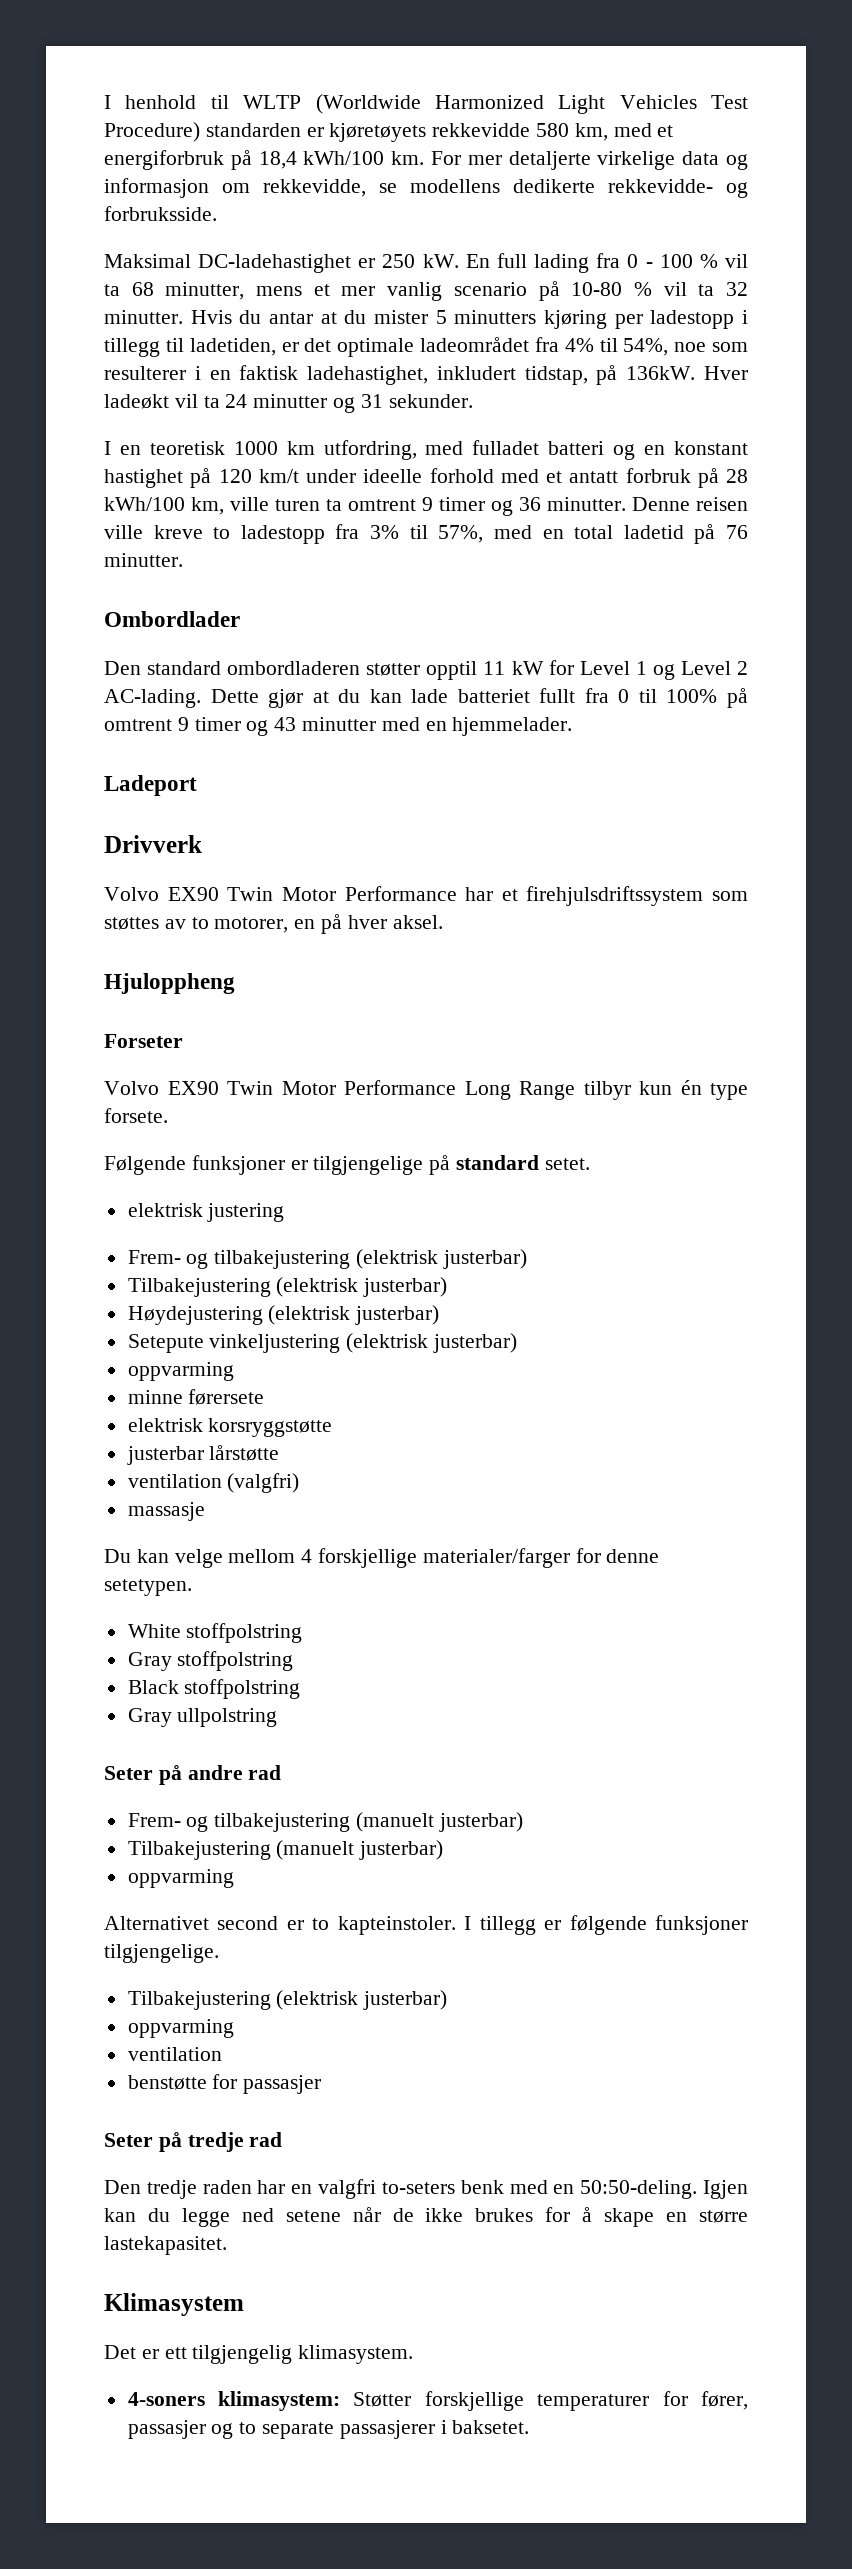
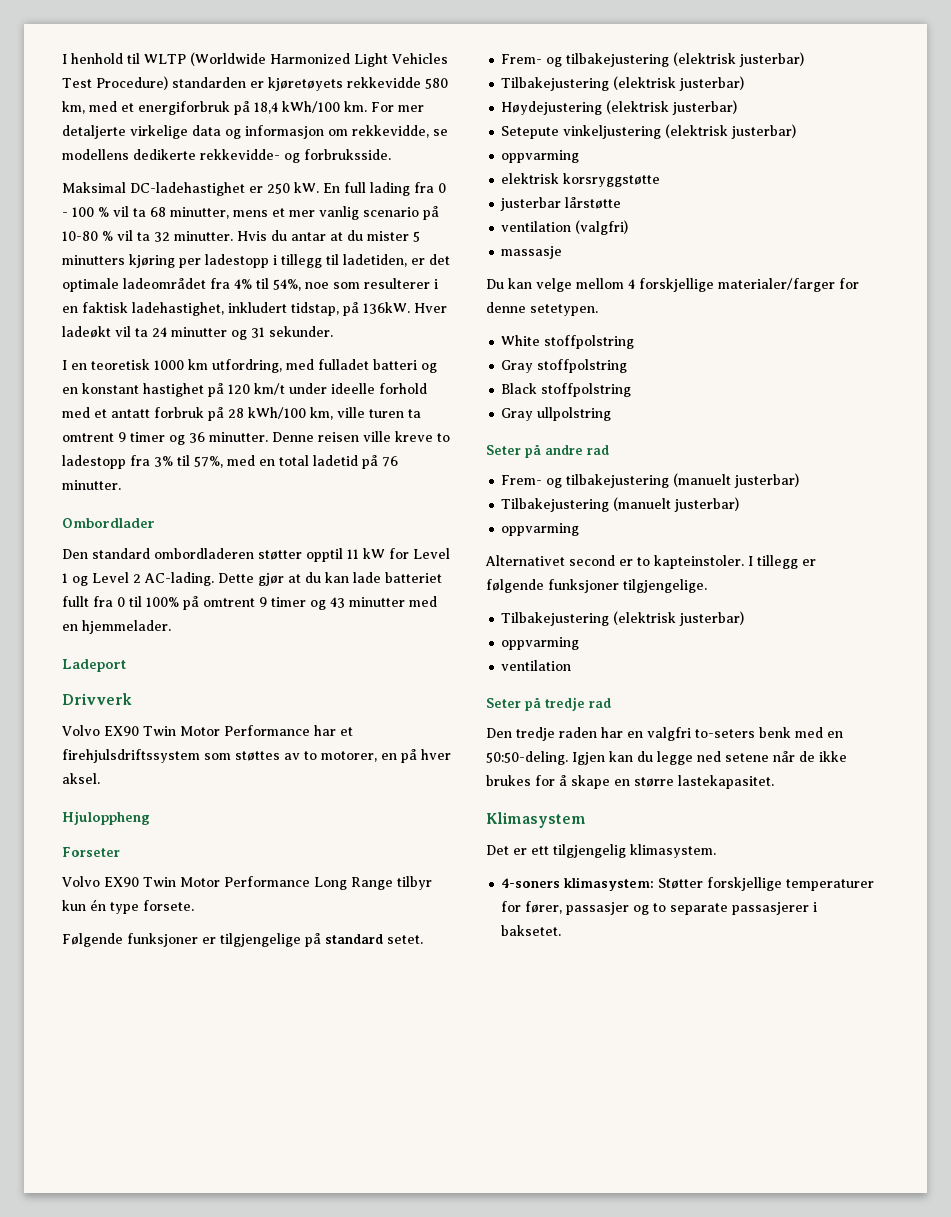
- elektrisk justering
- minne førersete
- benstøtte for passasjer

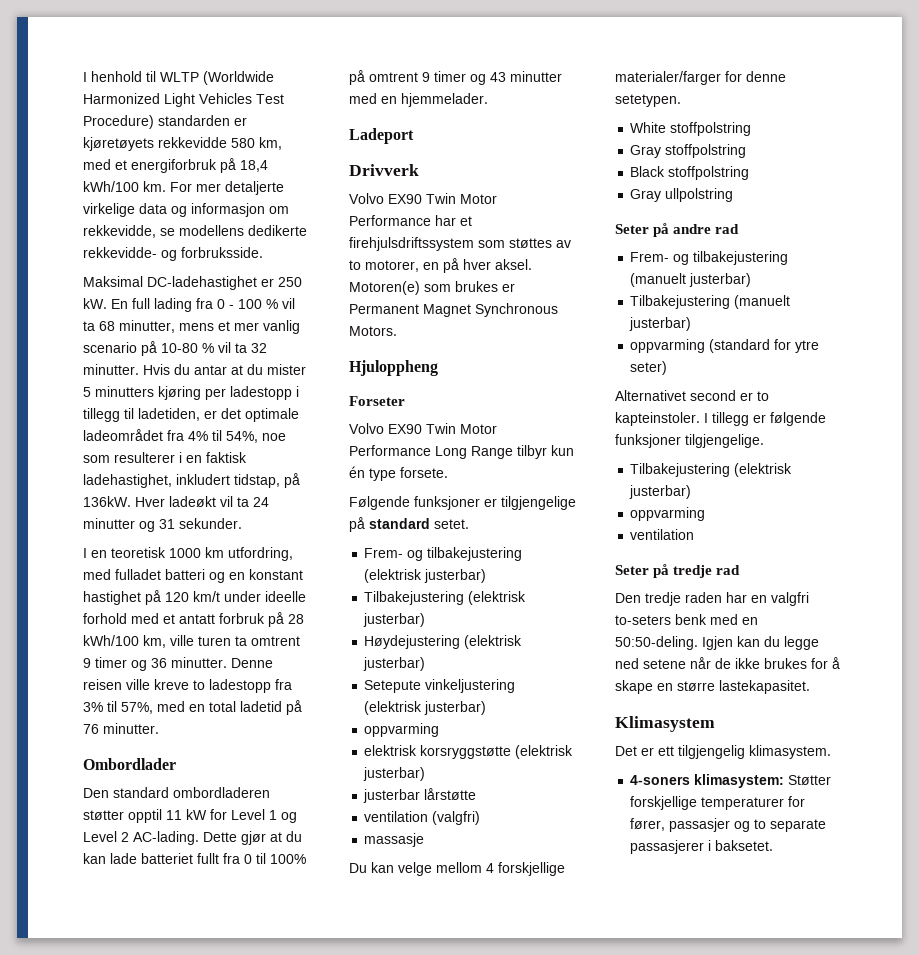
+ Motoren(e) som brukes er Permanent Magnet Synchronous Motors.
- elektrisk korsryggstøtte
+ elektrisk korsryggstøtte (elektrisk justerbar)
  Tilbakejustering (manuelt justerbar)
- oppvarming
+ oppvarming (standard for ytre seter)

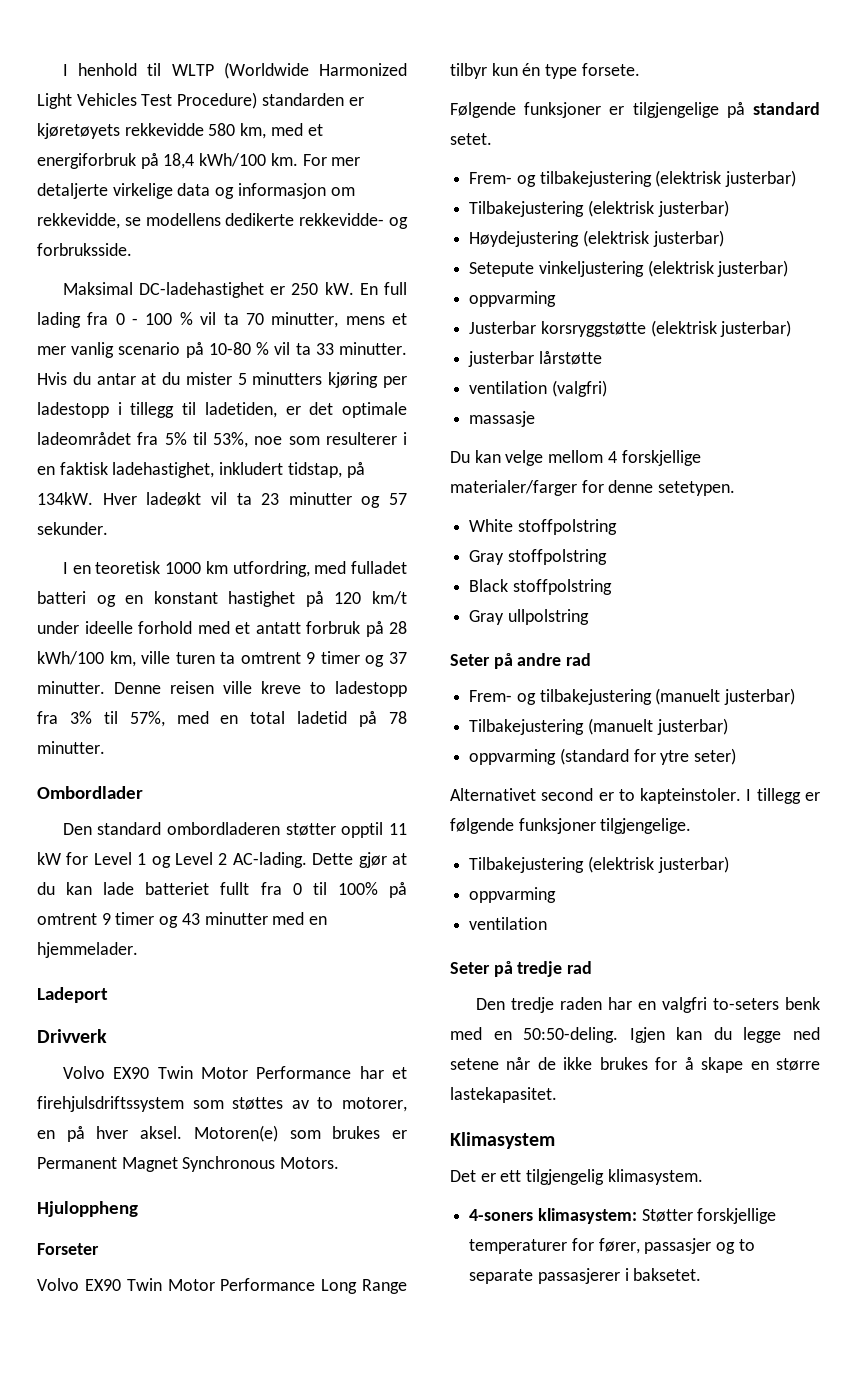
- En full lading fra 0 - 100 % vil ta 68 minutter, mens et mer vanlig scenario på 10-80 % vil ta 32 minutter.
+ En full lading fra 0 - 100 % vil ta 70 minutter, mens et mer vanlig scenario på 10-80 % vil ta 33 minutter.
- Hvis du antar at du mister 5 minutters kjøring per ladestopp i tillegg til ladetiden, er det optimale ladeområdet fra 4% til 54%, noe som resulterer i en faktisk ladehastighet, inkludert tidstap, på 136kW.
+ Hvis du antar at du mister 5 minutters kjøring per ladestopp i tillegg til ladetiden, er det optimale ladeområdet fra 5% til 53%, noe som resulterer i en faktisk ladehastighet, inkludert tidstap, på 134kW.
- Hver ladeøkt vil ta 24 minutter og 31 sekunder.
+ Hver ladeøkt vil ta 23 minutter og 57 sekunder.
- I en teoretisk 1000 km utfordring, med fulladet batteri og en konstant hastighet på 120 km/t under ideelle forhold med et antatt forbruk på 28 kWh/100 km, ville turen ta omtrent 9 timer og 36 minutter.
+ I en teoretisk 1000 km utfordring, med fulladet batteri og en konstant hastighet på 120 km/t under ideelle forhold med et antatt forbruk på 28 kWh/100 km, ville turen ta omtrent 9 timer og 37 minutter.
- Denne reisen ville kreve to ladestopp fra 3% til 57%, med en total ladetid på 76 minutter.
+ Denne reisen ville kreve to ladestopp fra 3% til 57%, med en total ladetid på 78 minutter.
- elektrisk korsryggstøtte (elektrisk justerbar)
+ Justerbar korsryggstøtte (elektrisk justerbar)

